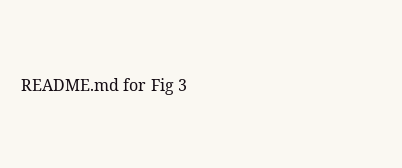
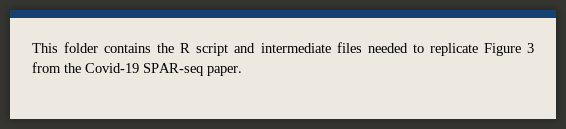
- README.md for Fig 3
+ This folder contains the R script and intermediate files needed to replicate Figure 3 from the Covid-19 SPAR-seq paper.

